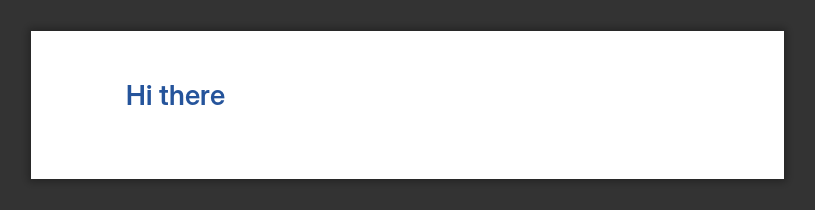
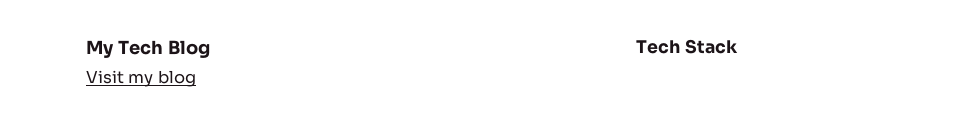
- Hi there
+ My Tech Blog
+ Visit my blog
+ Tech Stack

